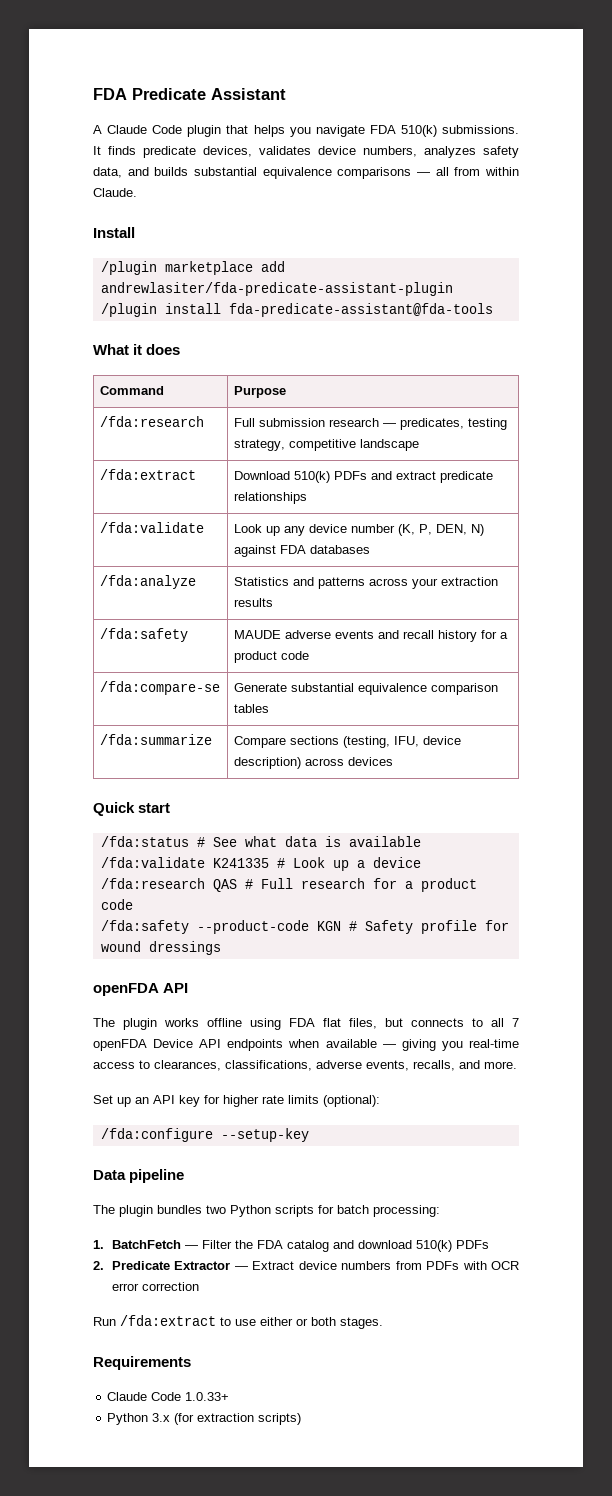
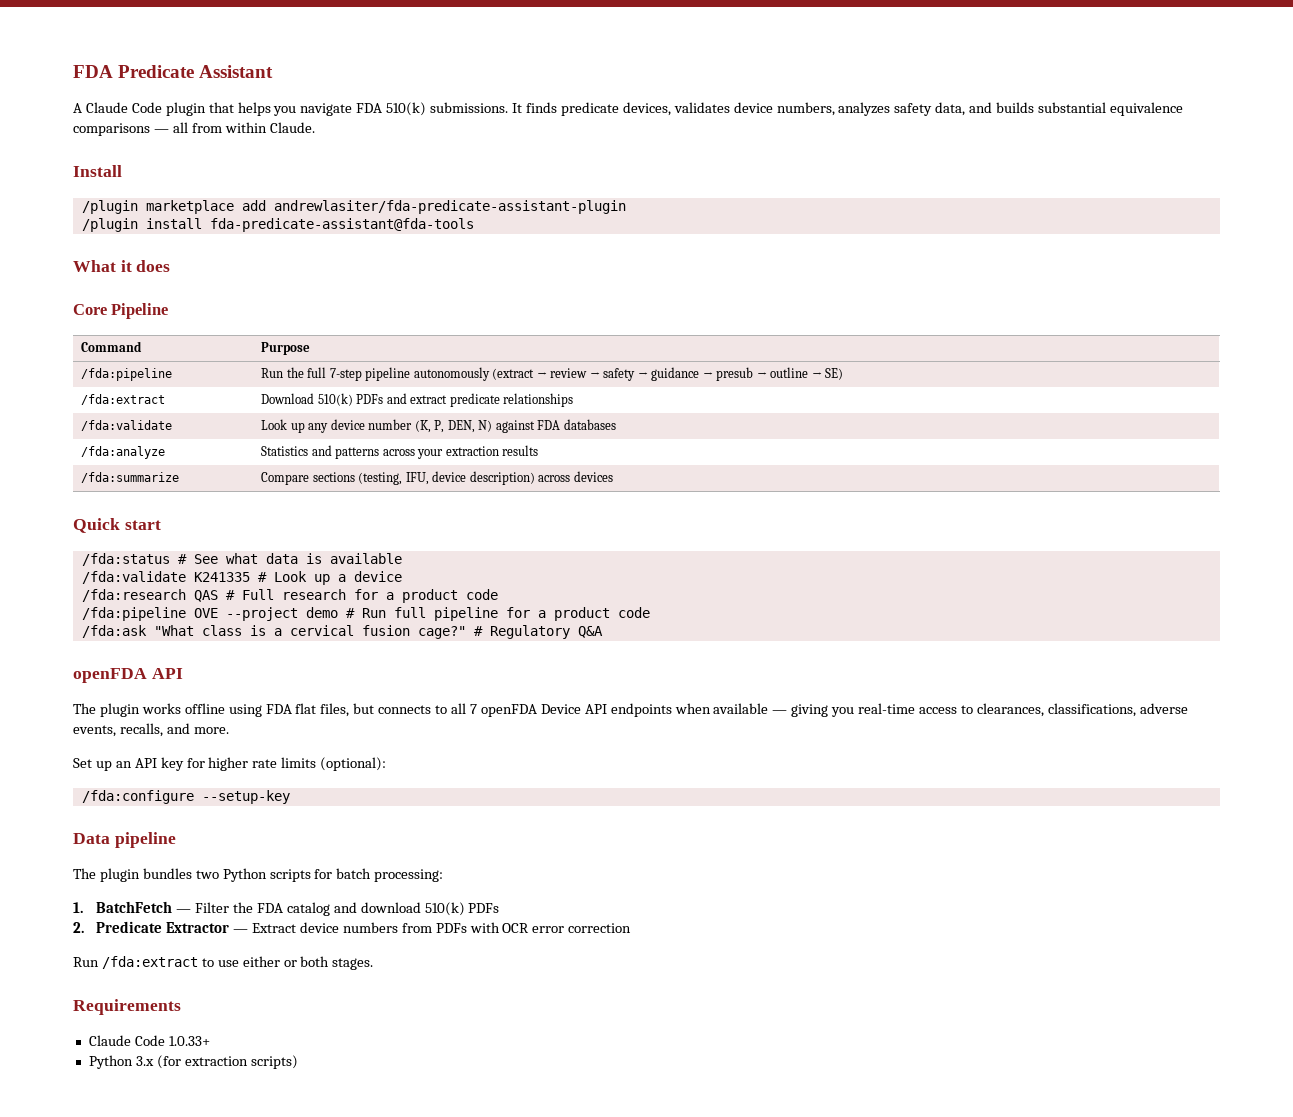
+ Core Pipeline
- /fda:research | Full submission research — predicates, testing strategy, competitive landscape
+ /fda:pipeline | Run the full 7-step pipeline autonomously (extract → review → safety → guidance → presub → outline → SE)
- /fda:safety | MAUDE adverse events and recall history for a product code
- /fda:compare-se | Generate substantial equivalence comparison tables
- /fda:safety --product-code KGN # Safety profile for wound dressings
+ /fda:pipeline OVE --project demo # Run full pipeline for a product code
+ /fda:ask "What class is a cervical fusion cage?" # Regulatory Q&A

